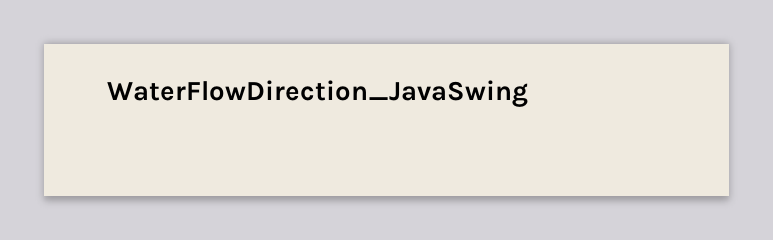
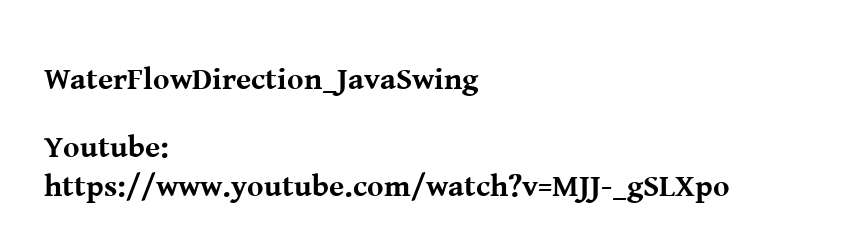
+ Youtube: https://www.youtube.com/watch?v=MJJ-_gSLXpo

